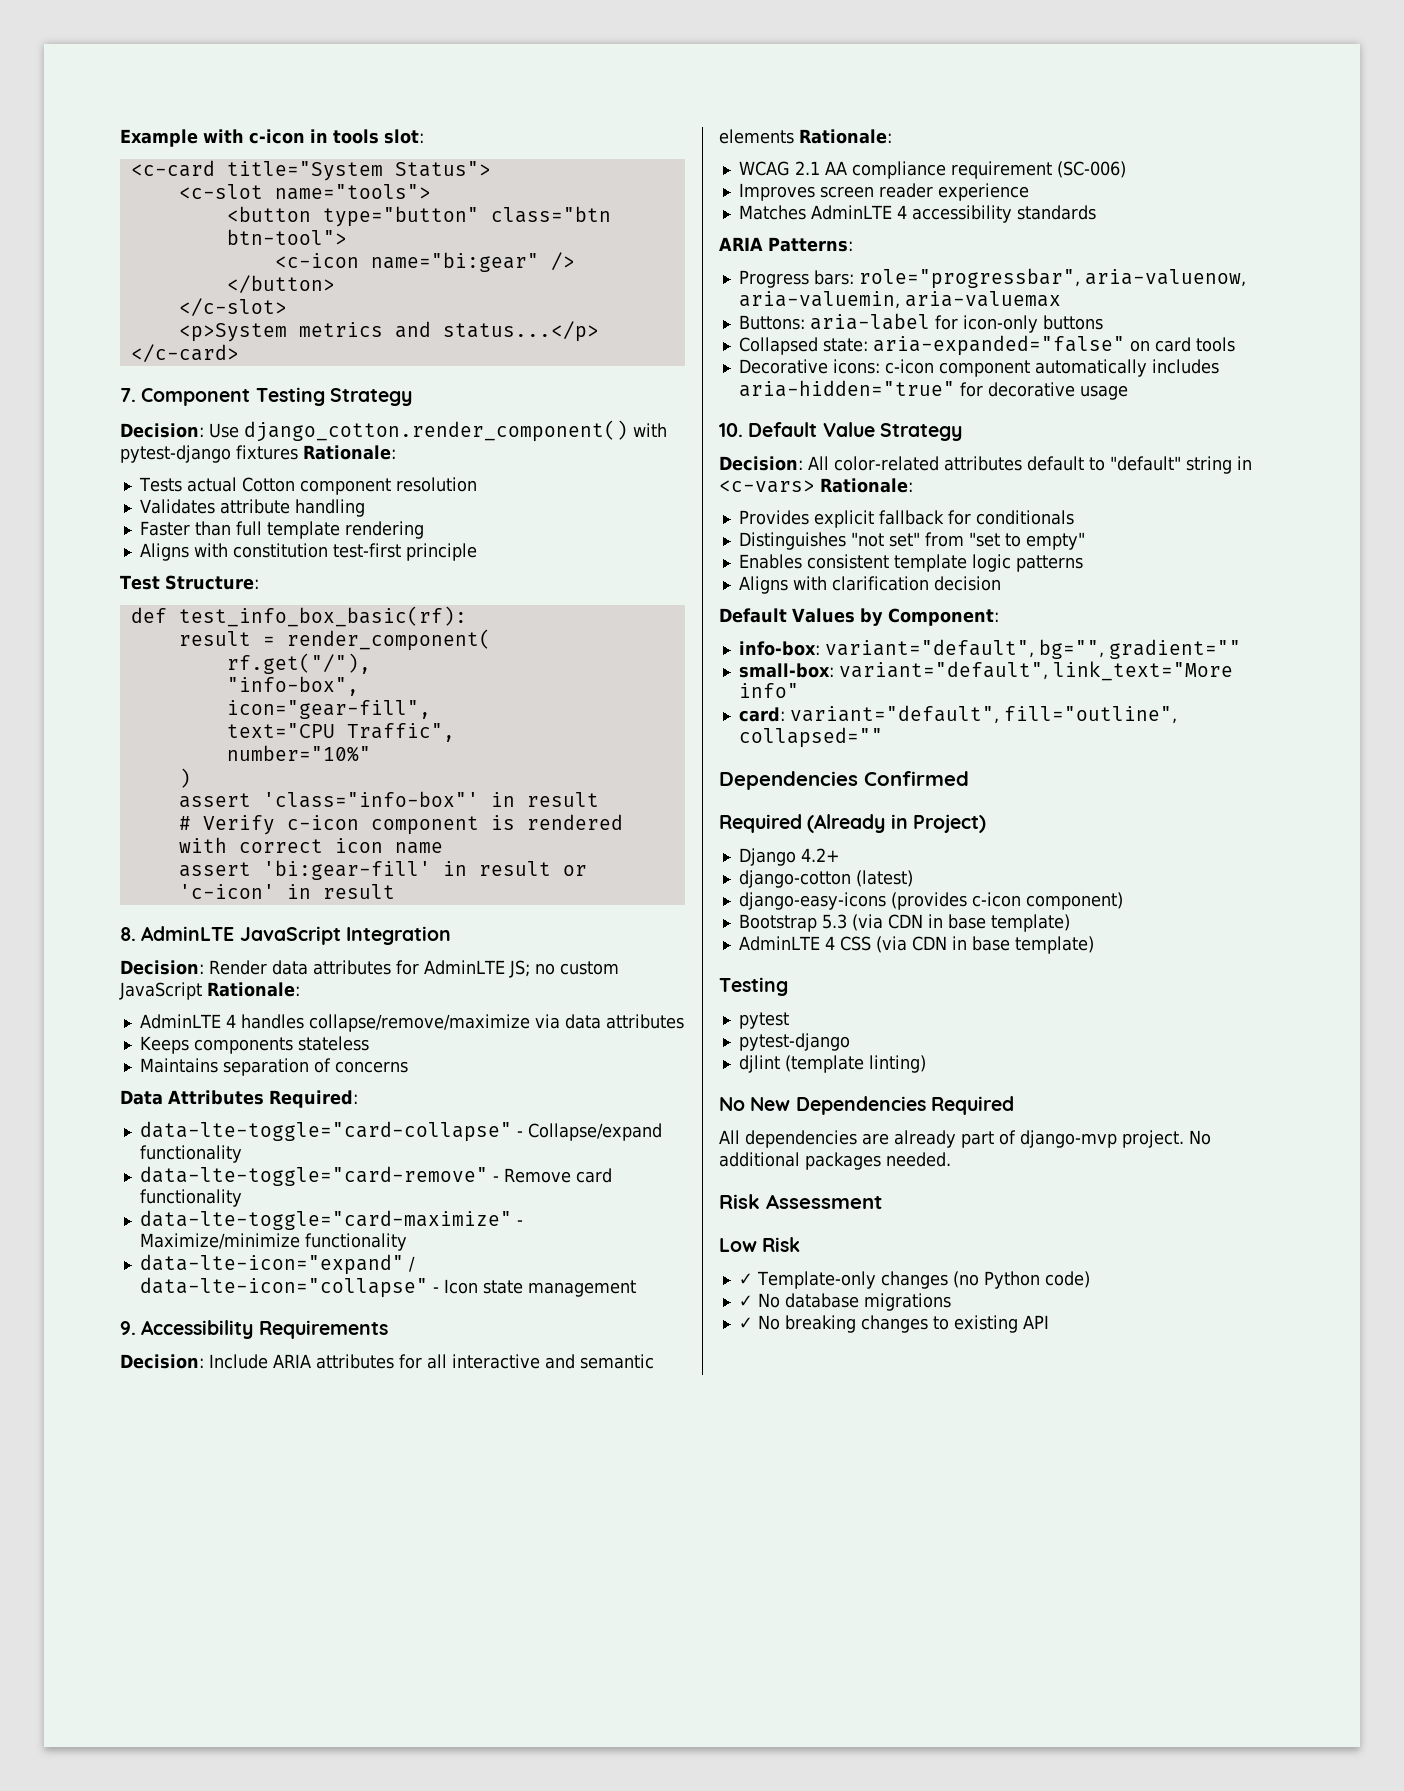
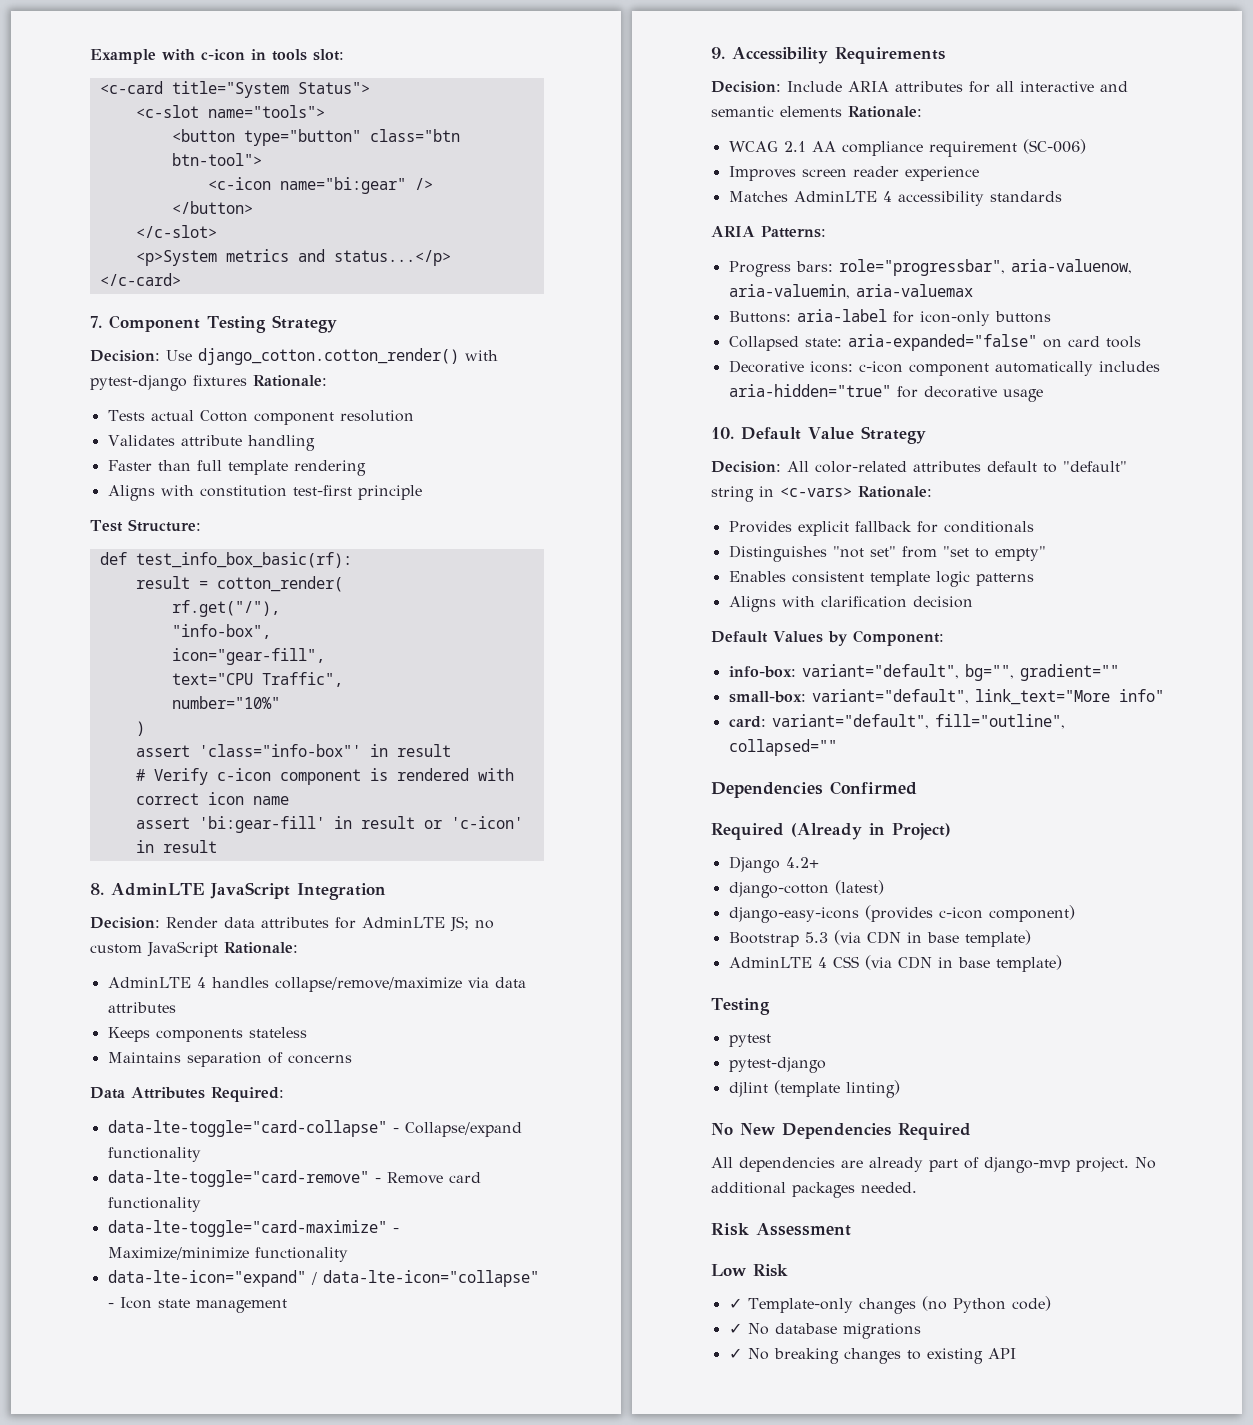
- Decision: Use django_cotton.render_component() with pytest-django fixtures Rationale:
+ Decision: Use django_cotton.cotton_render() with pytest-django fixtures Rationale:
- result = render_component(
+ result = cotton_render(

